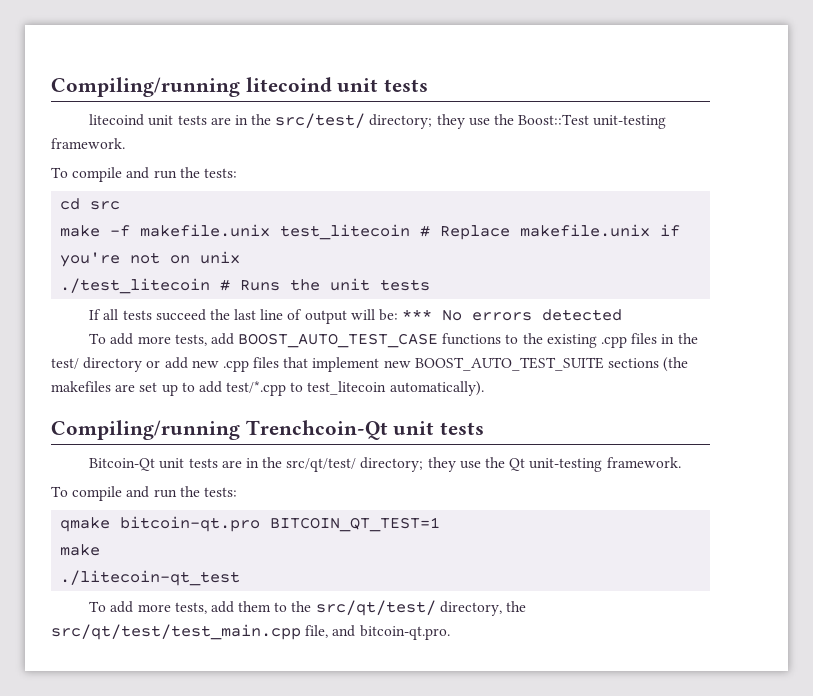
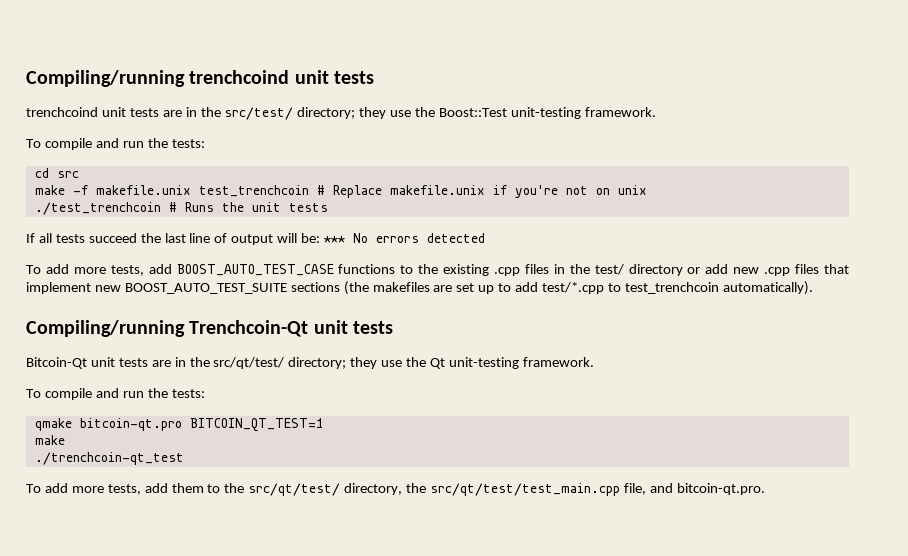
- Compiling/running litecoind unit tests
- litecoind unit tests are in the src/test/ directory; they use the Boost::Test unit-testing framework.
+ Compiling/running trenchcoind unit tests
+ trenchcoind unit tests are in the src/test/ directory; they use the Boost::Test unit-testing framework.
- make -f makefile.unix test_litecoin # Replace makefile.unix if you're not on unix
+ make -f makefile.unix test_trenchcoin # Replace makefile.unix if you're not on unix
- ./test_litecoin # Runs the unit tests
+ ./test_trenchcoin # Runs the unit tests
- To add more tests, add BOOST_AUTO_TEST_CASE functions to the existing .cpp files in the test/ directory or add new .cpp files that implement new BOOST_AUTO_TEST_SUITE sections (the makefiles are set up to add test/*.cpp to test_litecoin automatically).
+ To add more tests, add BOOST_AUTO_TEST_CASE functions to the existing .cpp files in the test/ directory or add new .cpp files that implement new BOOST_AUTO_TEST_SUITE sections (the makefiles are set up to add test/*.cpp to test_trenchcoin automatically).
- ./litecoin-qt_test
+ ./trenchcoin-qt_test

